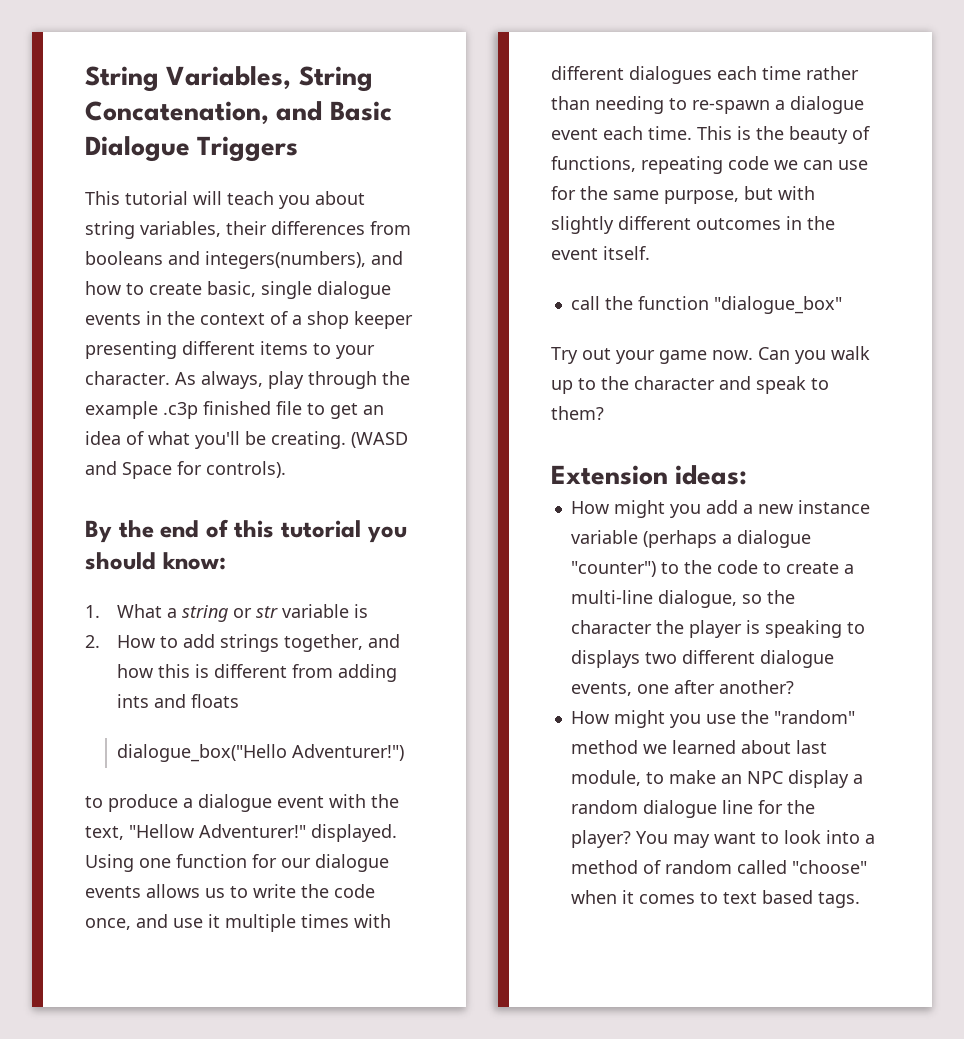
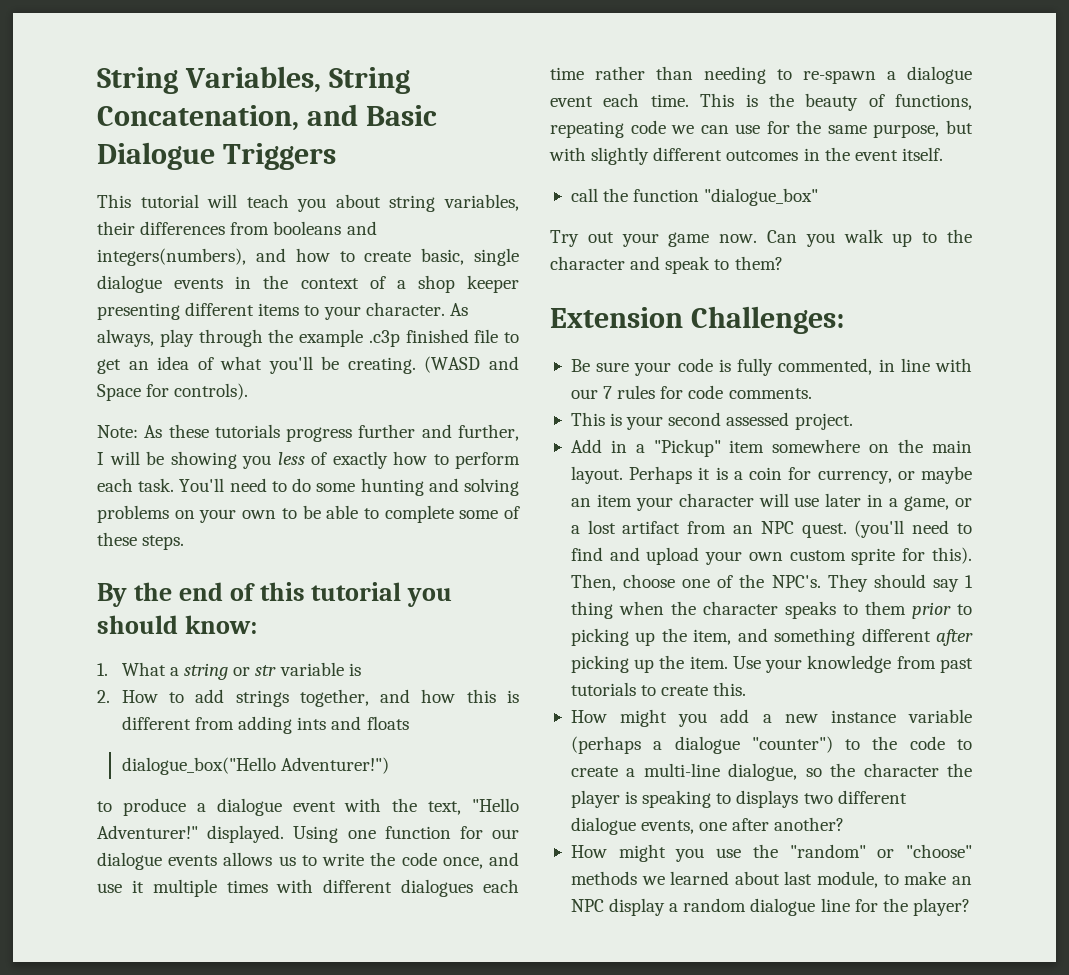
+ Note: As these tutorials progress further and further, I will be showing you less of exactly how to perform each task. You'll need to do some hunting and solving problems on your own to be able to complete some of these steps.
- to produce a dialogue event with the text, "Hellow Adventurer!" displayed.
+ to produce a dialogue event with the text, "Hello Adventurer!" displayed.
- Extension ideas:
+ Extension Challenges:
+ Be sure your code is fully commented, in line with our 7 rules for code comments.
+ This is your second assessed project.
+ Add in a "Pickup" item somewhere on the main layout. Perhaps it is a coin for currency, or maybe an item your character will use later in a game, or a lost artifact from an NPC quest. (you'll need to find and upload your own custom sprite for this). Then, choose one of the NPC's. They should say 1 thing when the character speaks to them prior to picking up the item, and something different after picking up the item. Use your knowledge from past tutorials to create this.
- How might you use the "random" method we learned about last module, to make an NPC display a random dialogue line for the player? You may want to look into a method of random called "choose" when it comes to text based tags.
+ How might you use the "random" or "choose" methods we learned about last module, to make an NPC display a random dialogue line for the player?

